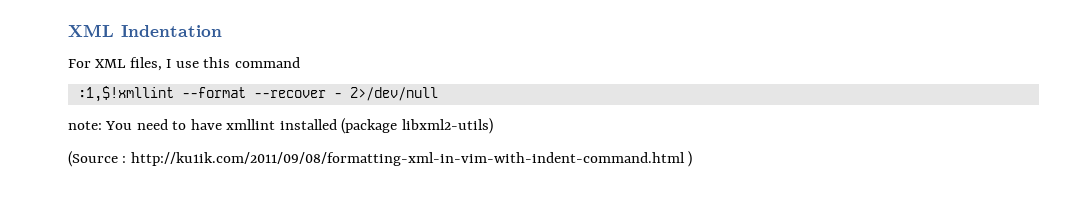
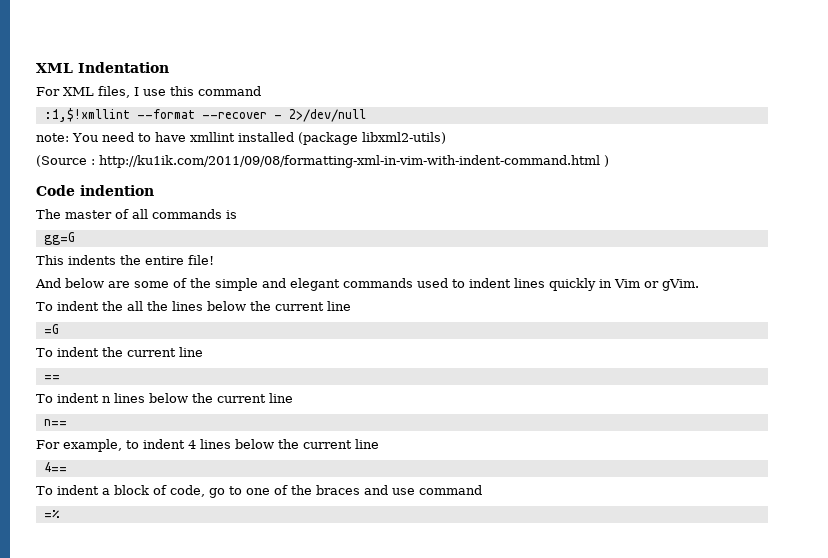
+ Code indention
+ The master of all commands is
+ gg=G
+ This indents the entire file!
+ And below are some of the simple and elegant commands used to indent lines quickly in Vim or gVim.
+ To indent the all the lines below the current line
+ =G
+ To indent the current line
+ ==
+ To indent n lines below the current line
+ n==
+ For example, to indent 4 lines below the current line
+ 4==
+ To indent a block of code, go to one of the braces and use command
+ =%

